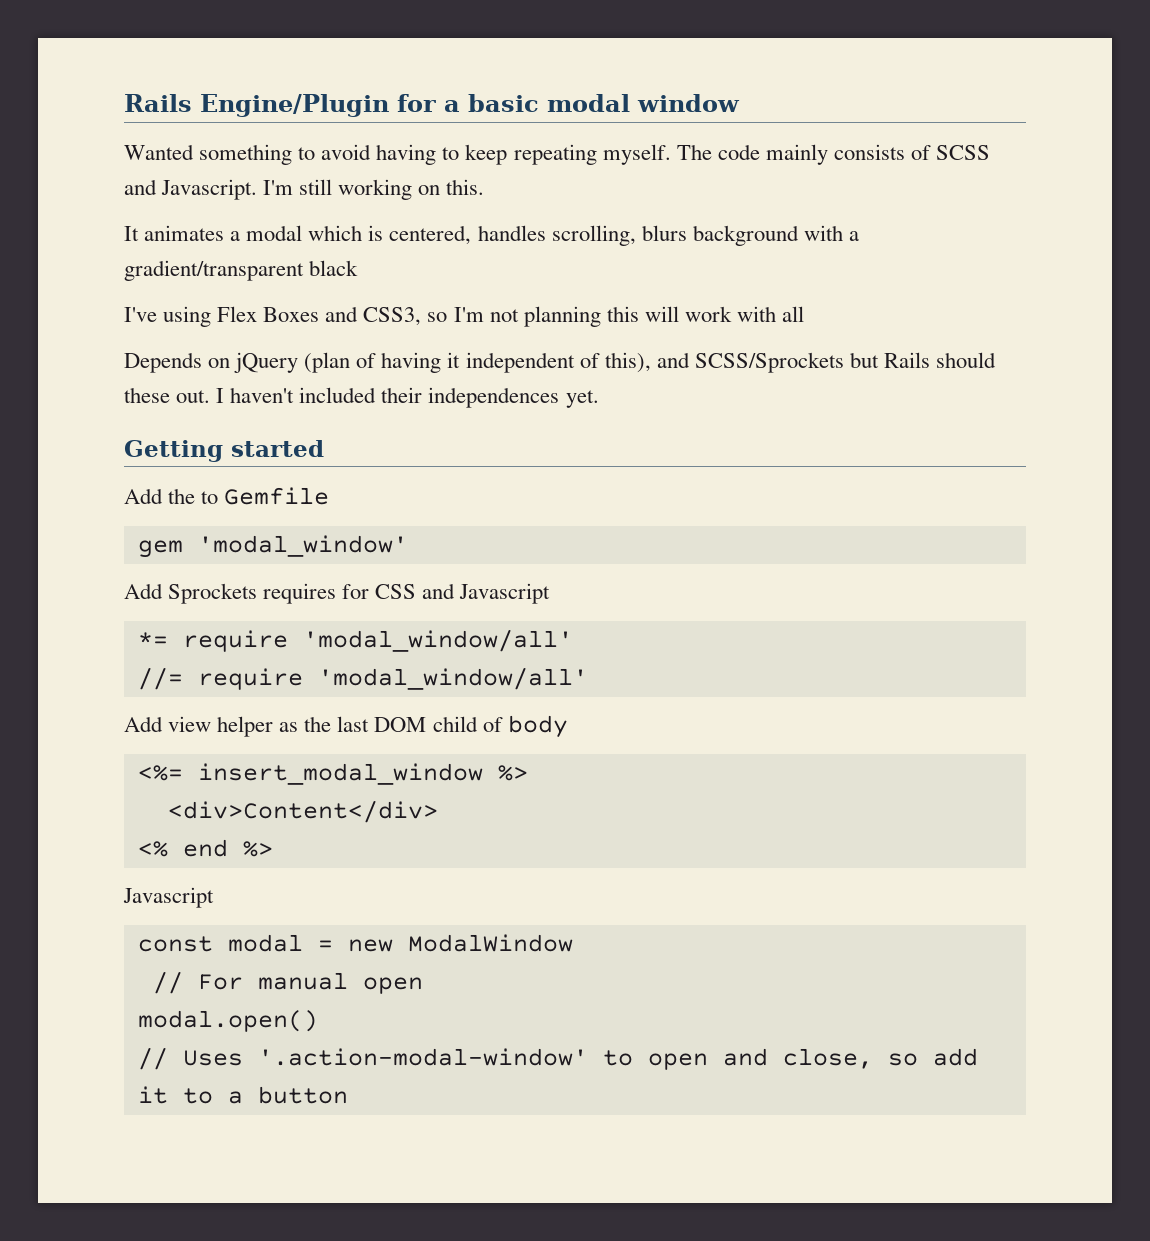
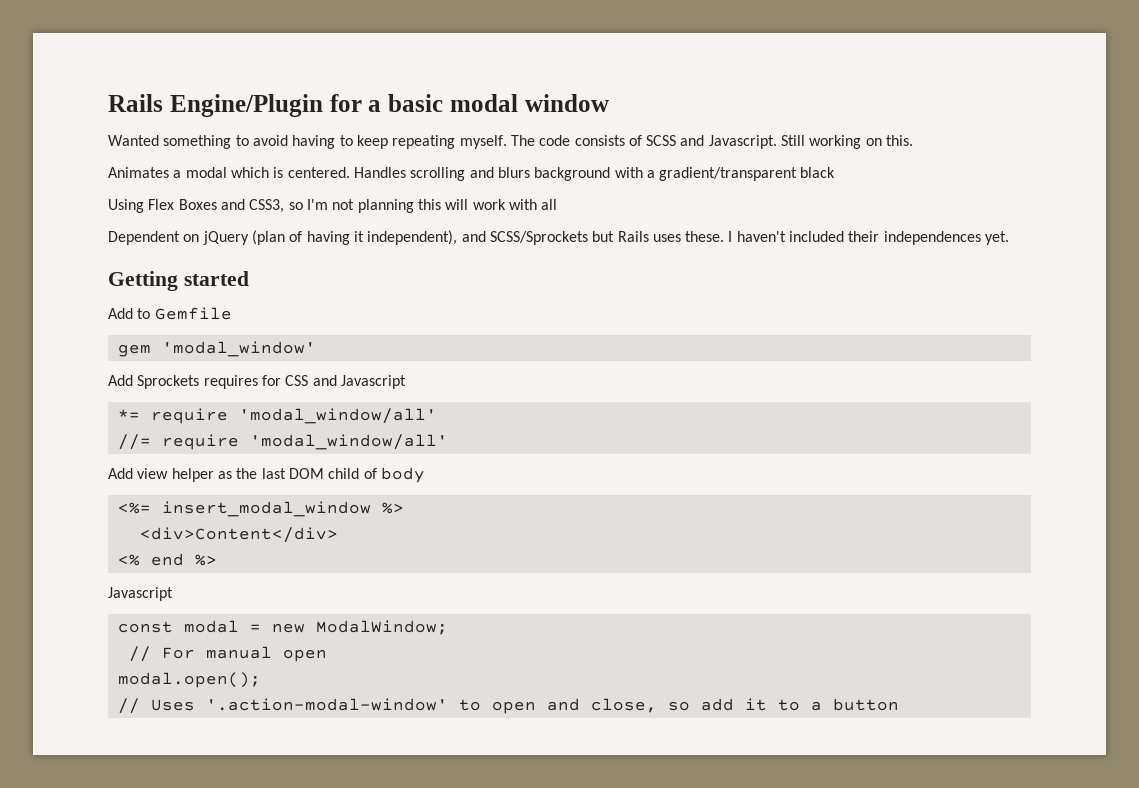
- The code mainly consists of SCSS and Javascript.
+ The code consists of SCSS and Javascript.
- I'm still working on this.
+ Still working on this.
- It animates a modal which is centered, handles scrolling, blurs background with a gradient/transparent black
+ Animates a modal which is centered. Handles scrolling and blurs background with a gradient/transparent black
- I've using Flex Boxes and CSS3, so I'm not planning this will work with all
+ Using Flex Boxes and CSS3, so I'm not planning this will work with all
- Depends on jQuery (plan of having it independent of this), and SCSS/Sprockets but Rails should these out.
+ Dependent on jQuery (plan of having it independent), and SCSS/Sprockets but Rails uses these.
- Add the to Gemfile
+ Add to Gemfile
- const modal = new ModalWindow
+ const modal = new ModalWindow;
- modal.open()
+ modal.open();

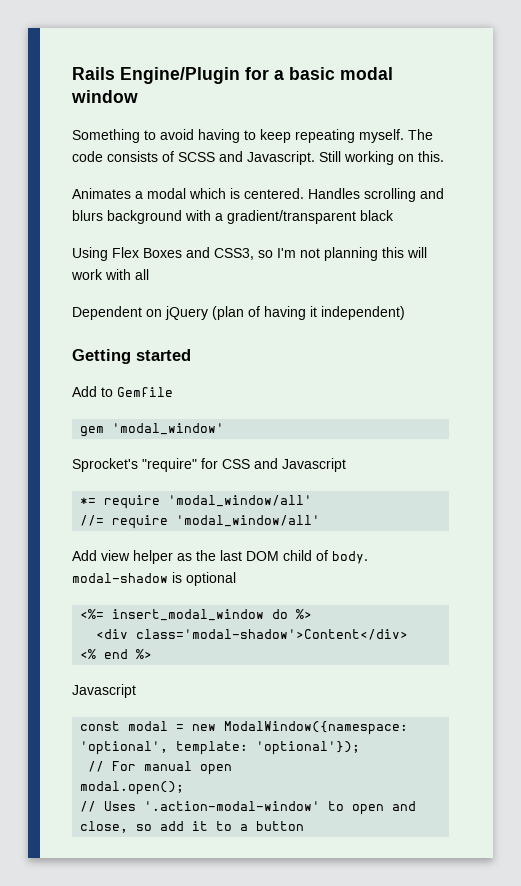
- Wanted something to avoid having to keep repeating myself.
+ Something to avoid having to keep repeating myself.
- Dependent on jQuery (plan of having it independent), and SCSS/Sprockets but Rails uses these. I haven't included their independences yet.
+ Dependent on jQuery (plan of having it independent)
- Add Sprockets requires for CSS and Javascript
+ Sprocket's "require" for CSS and Javascript
- Add view helper as the last DOM child of body
+ Add view helper as the last DOM child of body. modal-shadow is optional
- <%= insert_modal_window %>
- <div>Content</div>
+ <%= insert_modal_window do %>
+ <div class='modal-shadow'>Content</div>
- const modal = new ModalWindow;
+ const modal = new ModalWindow({namespace: 'optional', template: 'optional'});

